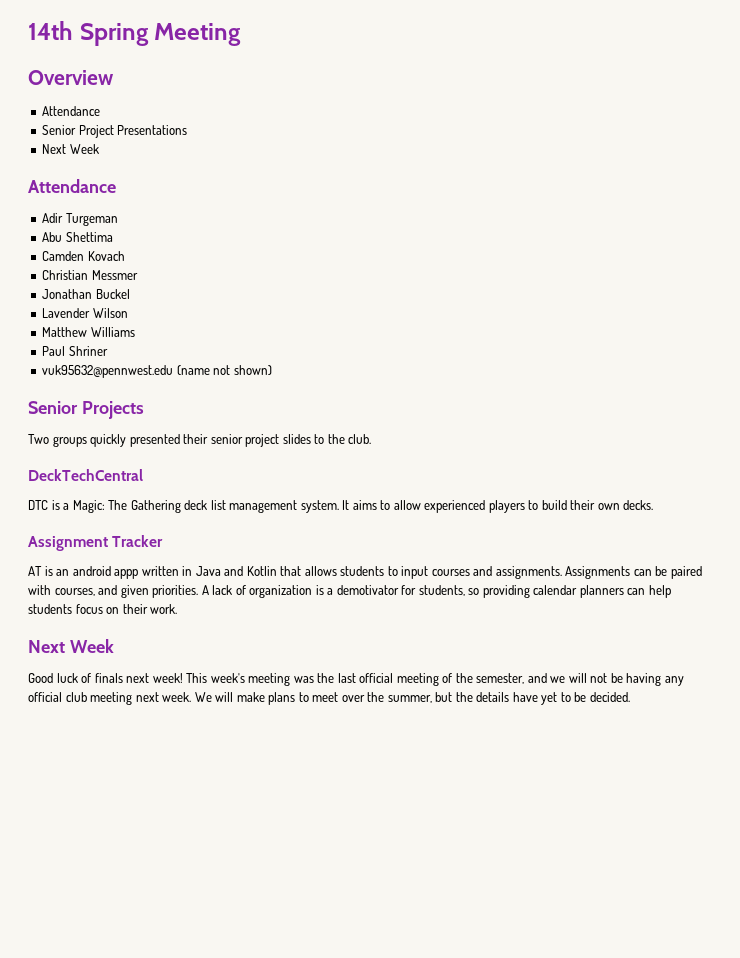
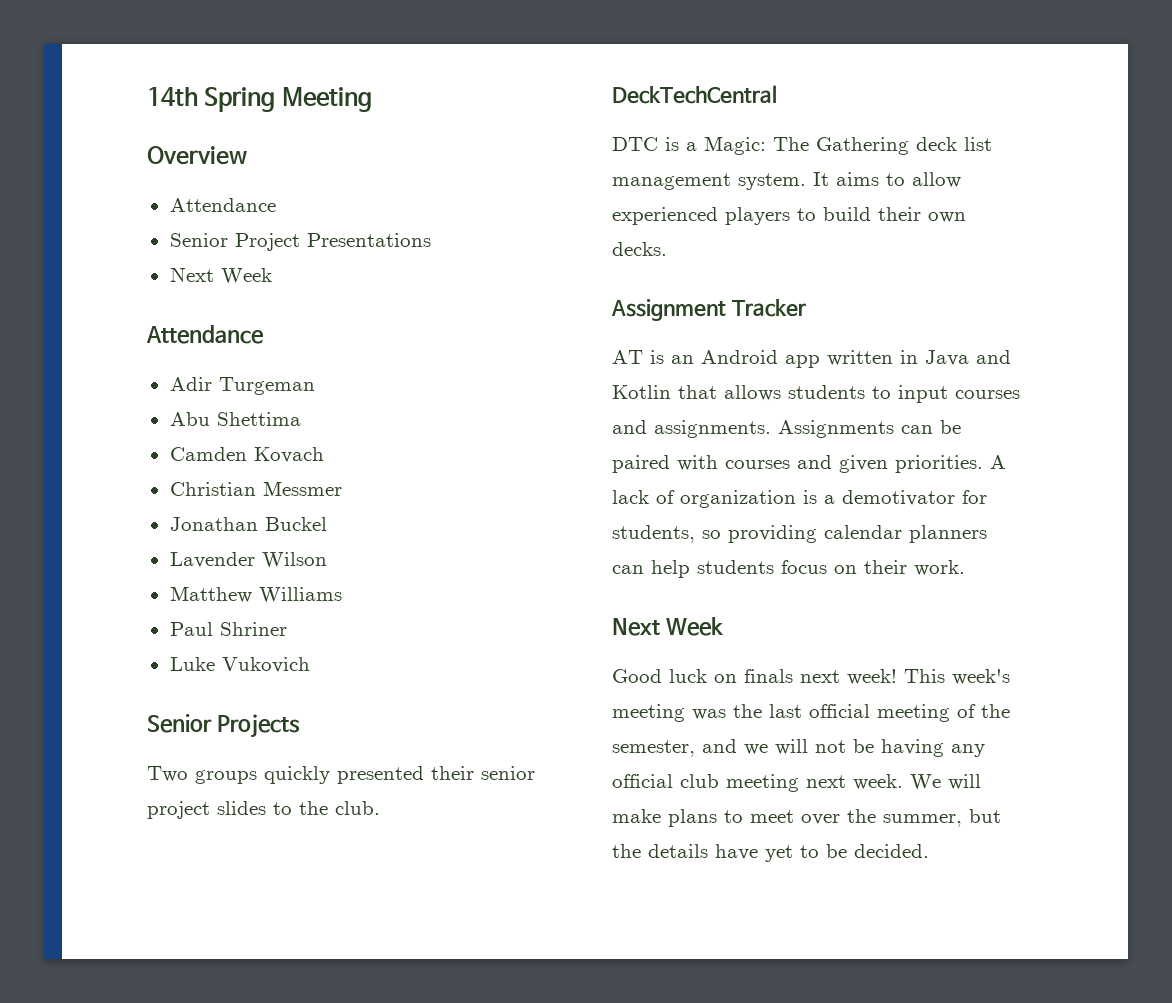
- vuk95632@pennwest.edu (name not shown)
+ Luke Vukovich
- AT is an android appp written in Java and Kotlin that allows students to input courses and assignments.
+ AT is an Android app written in Java and Kotlin that allows students to input courses and assignments.
- Assignments can be paired with courses, and given priorities.
+ Assignments can be paired with courses and given priorities.
- Good luck of finals next week!
+ Good luck on finals next week!

